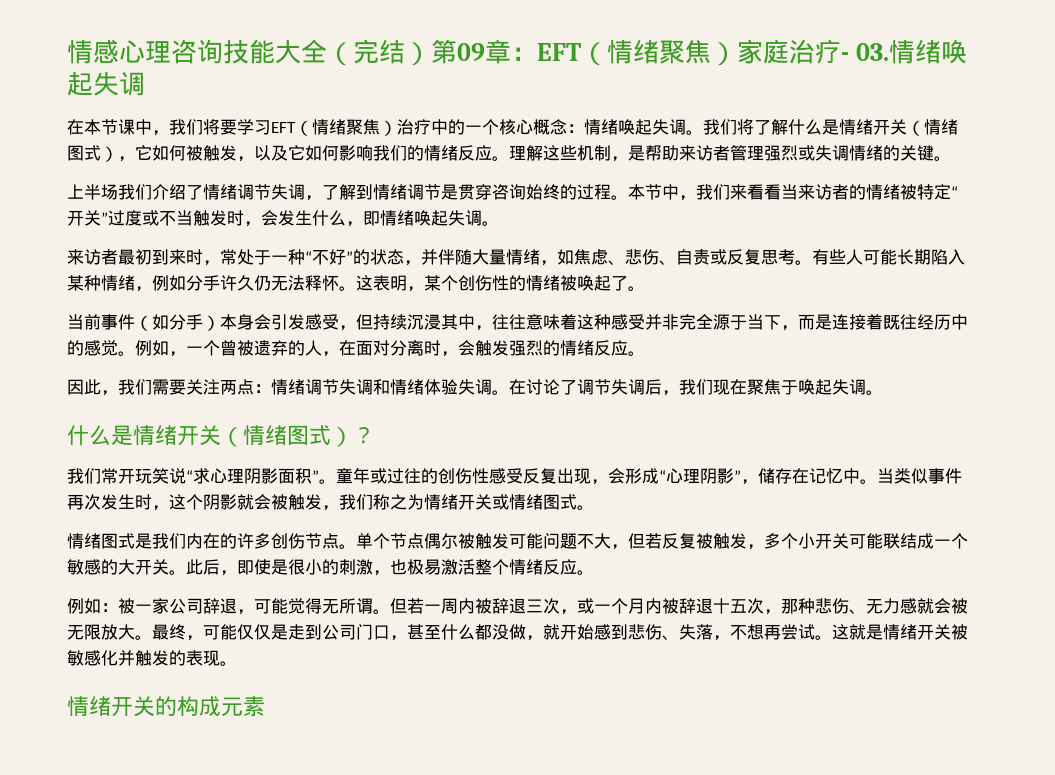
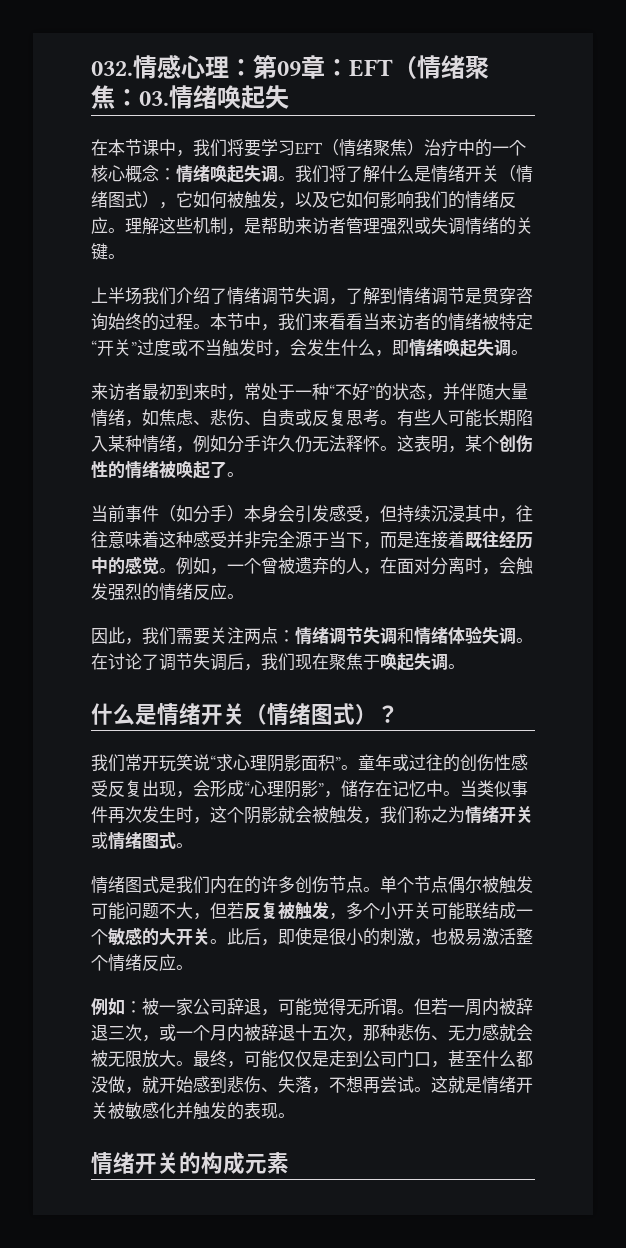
- 情感心理咨询技能大全（完结）第09章：EFT（情绪聚焦）家庭治疗- 03.情绪唤起失调
+ 032.情感心理：第09章：EFT（情绪聚焦：03.情绪唤起失

